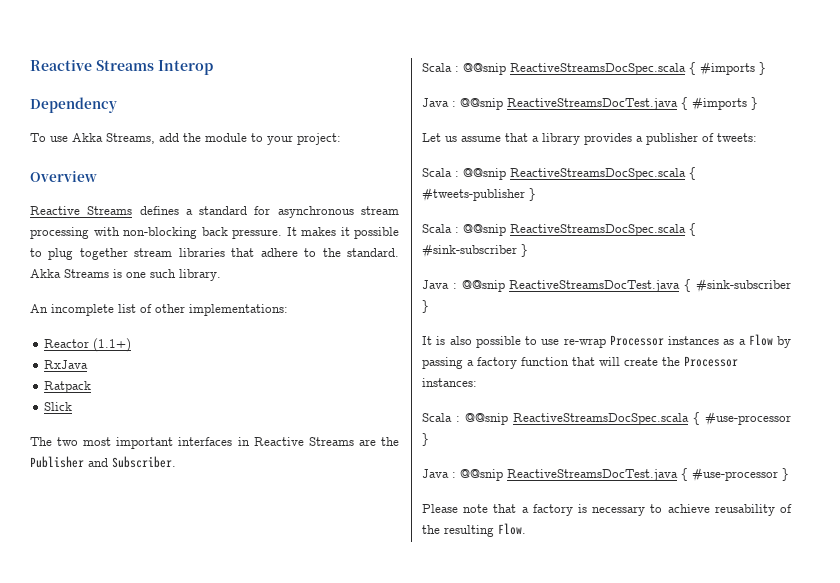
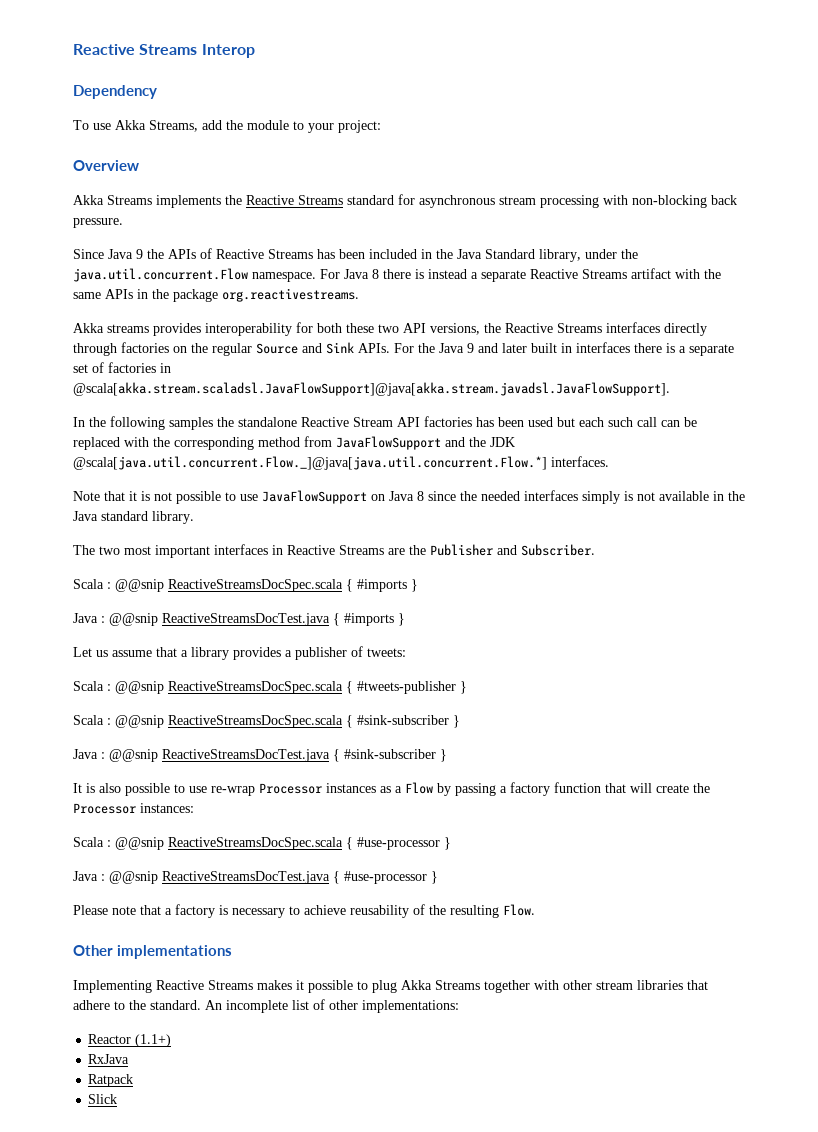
- Reactive Streams defines a standard for asynchronous stream processing with non-blocking back pressure. It makes it possible to plug together stream libraries that adhere to the standard. Akka Streams is one such library.
- An incomplete list of other implementations:
- Reactor (1.1+)
- RxJava
- Ratpack
- Slick
+ Akka Streams implements the Reactive Streams standard for asynchronous stream processing with non-blocking back pressure.
+ Since Java 9 the APIs of Reactive Streams has been included in the Java Standard library, under the java.util.concurrent.Flow namespace. For Java 8 there is instead a separate Reactive Streams artifact with the same APIs in the package org.reactivestreams.
+ Akka streams provides interoperability for both these two API versions, the Reactive Streams interfaces directly through factories on the regular Source and Sink APIs. For the Java 9 and later built in interfaces there is a separate set of factories in @scala[akka.stream.scaladsl.JavaFlowSupport]@java[akka.stream.javadsl.JavaFlowSupport].
+ In the following samples the standalone Reactive Stream API factories has been used but each such call can be replaced with the corresponding method from JavaFlowSupport and the JDK @scala[java.util.concurrent.Flow._]@java[java.util.concurrent.Flow.*] interfaces.
+ Note that it is not possible to use JavaFlowSupport on Java 8 since the needed interfaces simply is not available in the Java standard library.
+ Other implementations
+ Implementing Reactive Streams makes it possible to plug Akka Streams together with other stream libraries that adhere to the standard. An incomplete list of other implementations:
+ Reactor (1.1+)
+ RxJava
+ Ratpack
+ Slick

